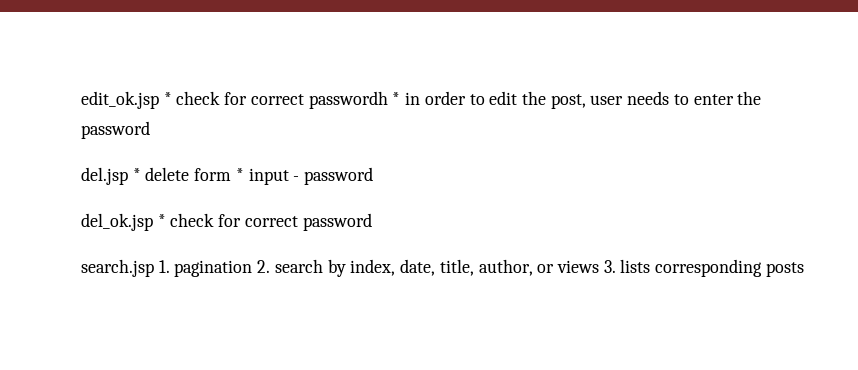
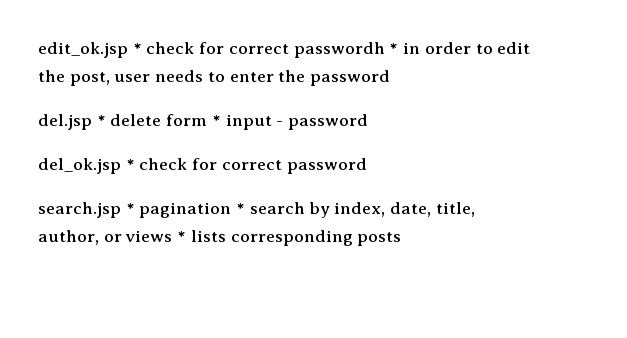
- search.jsp 1. pagination 2. search by index, date, title, author, or views 3. lists corresponding posts
+ search.jsp * pagination * search by index, date, title, author, or views * lists corresponding posts

